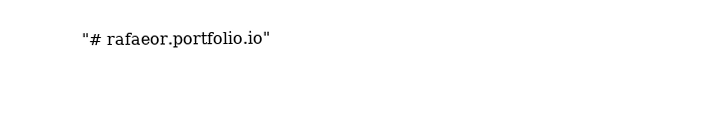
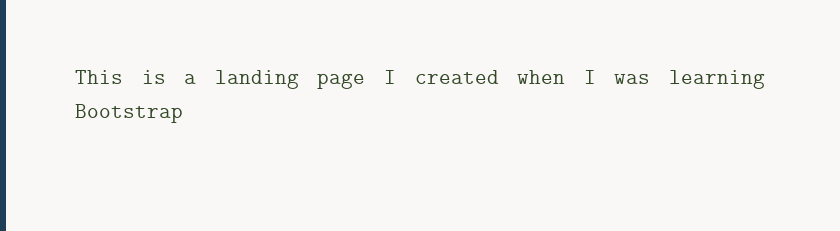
- "# rafaeor.portfolio.io"
+ This is a landing page I created when I was learning Bootstrap

